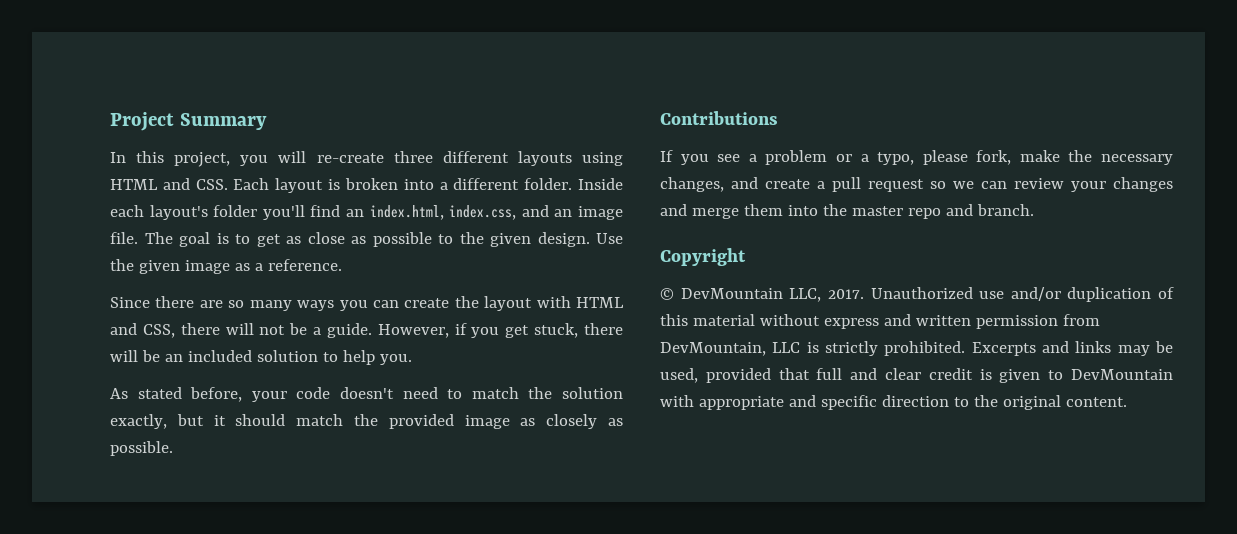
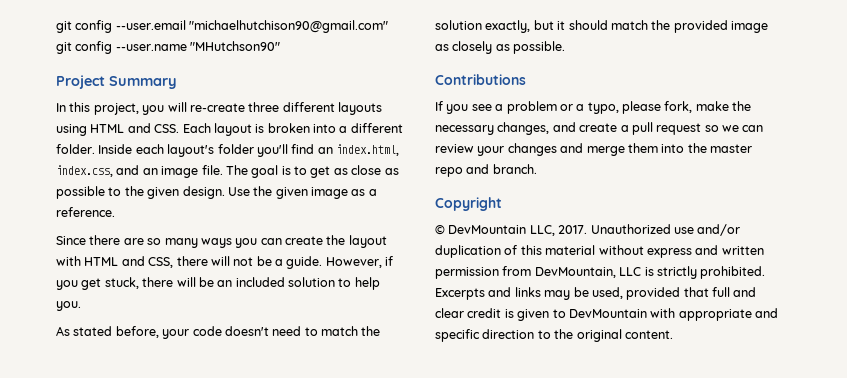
+ git config --user.email "michaelhutchison90@gmail.com" git config --user.name "MHutchson90"

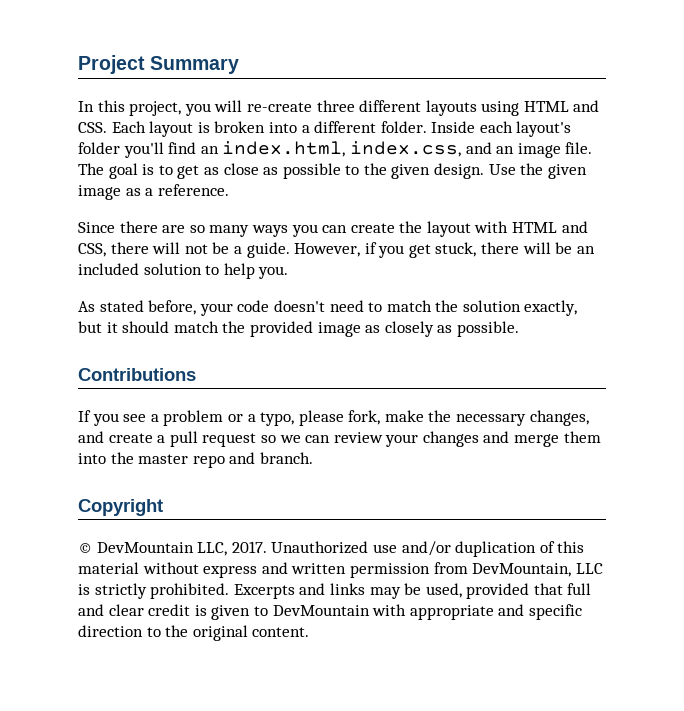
- git config --user.email "michaelhutchison90@gmail.com" git config --user.name "MHutchson90"

